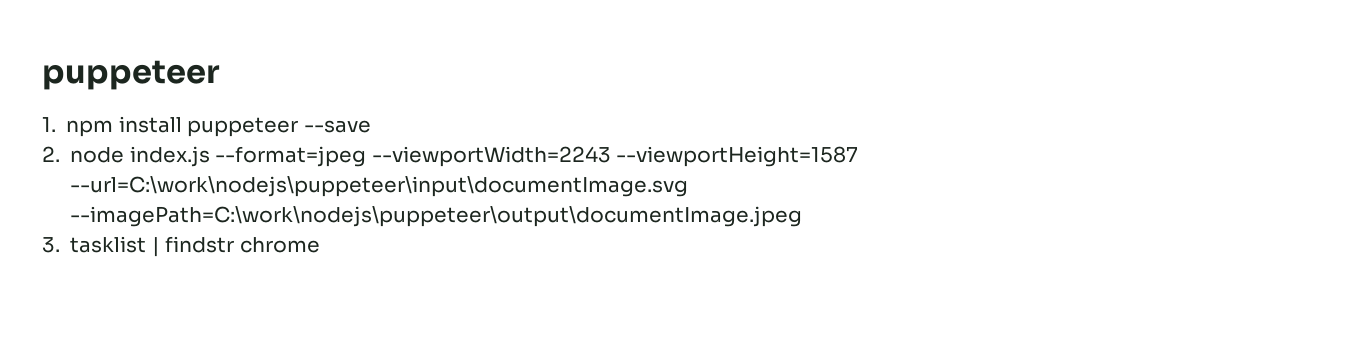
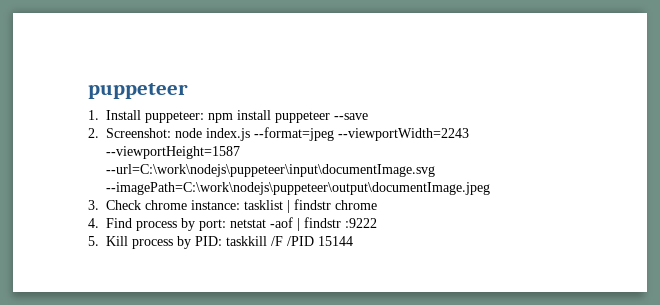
- 1. npm install puppeteer --save
+ 1. Install puppeteer: npm install puppeteer --save
- 2. node index.js --format=jpeg --viewportWidth=2243 --viewportHeight=1587 --url=C:\work\nodejs\puppeteer\input\documentImage.svg --imagePath=C:\work\nodejs\puppeteer\output\documentImage.jpeg
+ 2. Screenshot: node index.js --format=jpeg --viewportWidth=2243 --viewportHeight=1587 --url=C:\work\nodejs\puppeteer\input\documentImage.svg --imagePath=C:\work\nodejs\puppeteer\output\documentImage.jpeg
- 3. tasklist | findstr chrome
+ 3. Check chrome instance: tasklist | findstr chrome
+ 4. Find process by port: netstat -aof | findstr :9222
+ 5. Kill process by PID: taskkill /F /PID 15144

